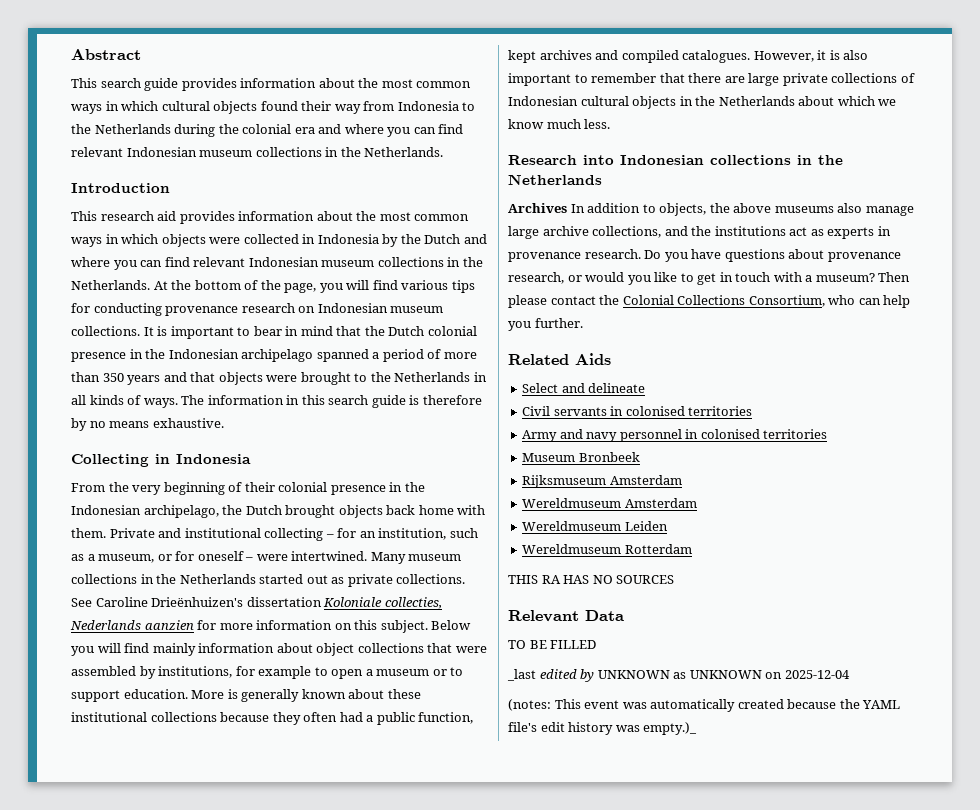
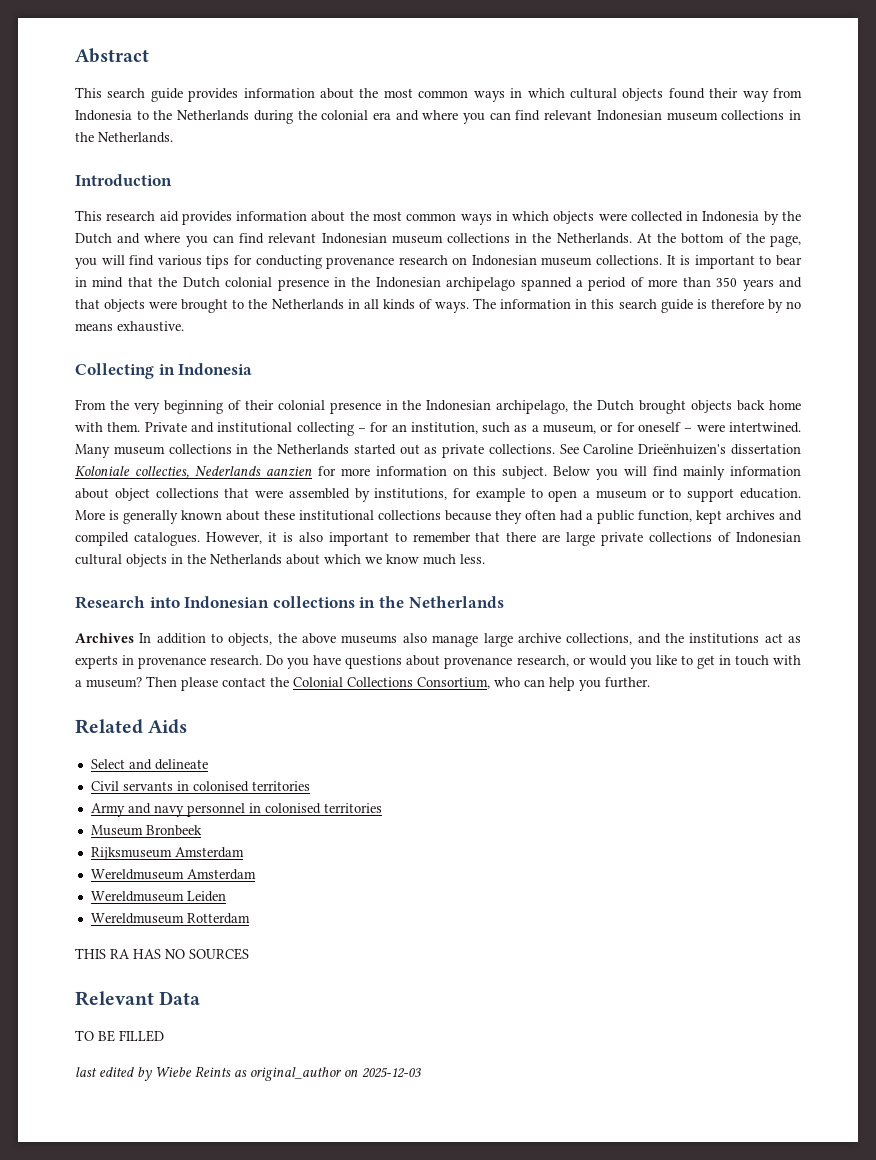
- _last edited by UNKNOWN as UNKNOWN on 2025-12-04
- (notes: This event was automatically created because the YAML file's edit history was empty.)_
+ last edited by Wiebe Reints as original_author on 2025-12-03

